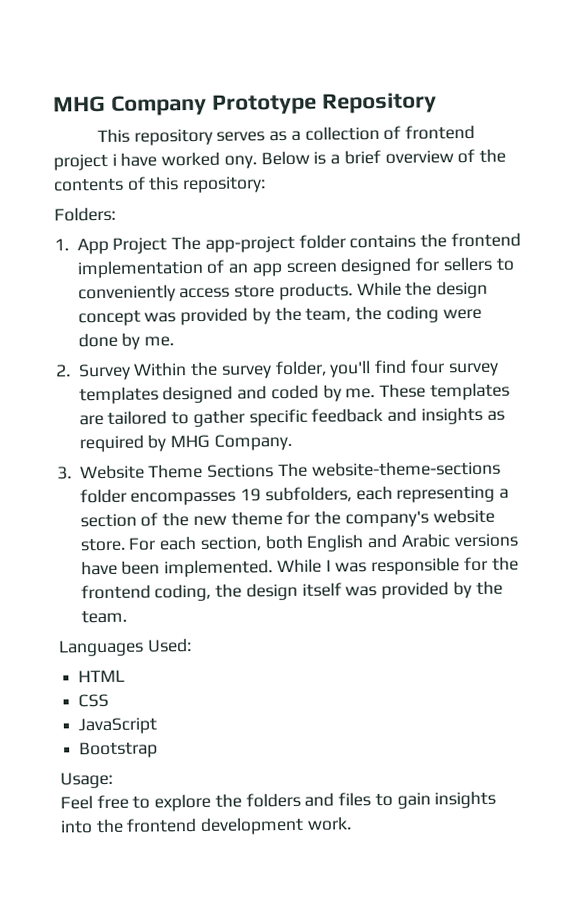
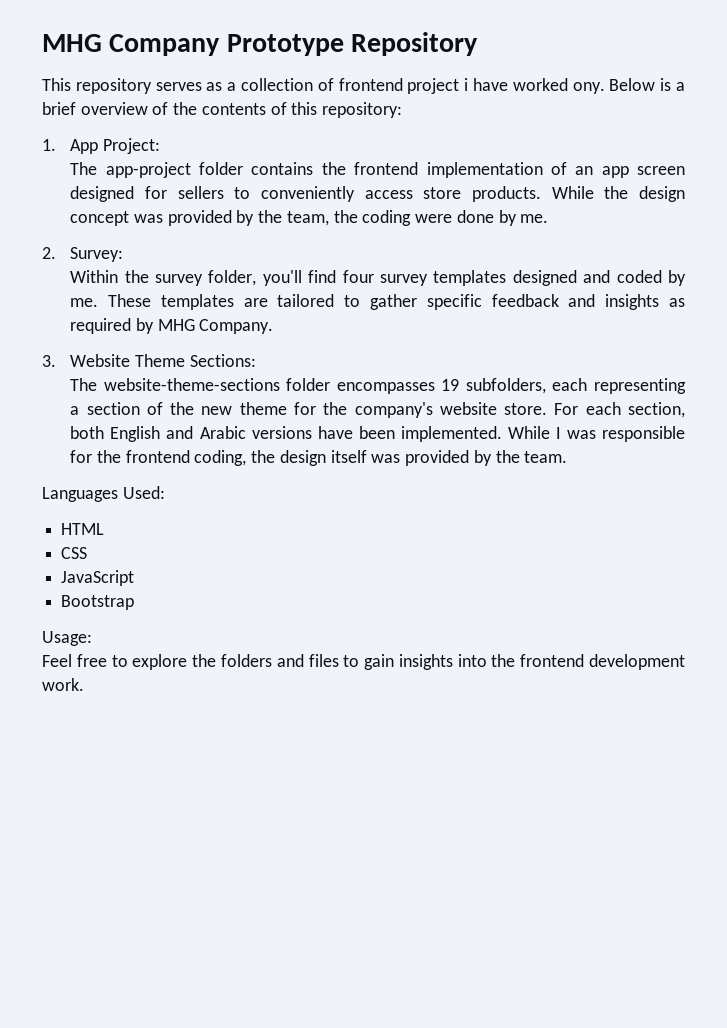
- Folders:
- 1. App Project The app-project folder contains the frontend implementation of an app screen designed for sellers to conveniently access store products.
+ 1. App Project:
+ The app-project folder contains the frontend implementation of an app screen designed for sellers to conveniently access store products.
- 2. Survey Within the survey folder, you'll find four survey templates designed and coded by me.
+ 2. Survey:
+ Within the survey folder, you'll find four survey templates designed and coded by me.
- 3. Website Theme Sections The website-theme-sections folder encompasses 19 subfolders, each representing a section of the new theme for the company's website store.
+ 3. Website Theme Sections:
+ The website-theme-sections folder encompasses 19 subfolders, each representing a section of the new theme for the company's website store.

